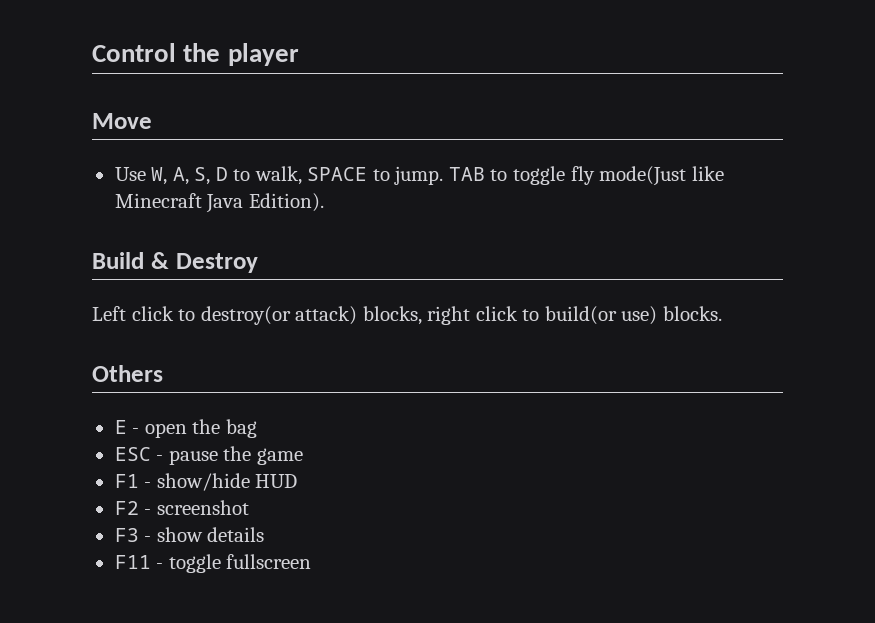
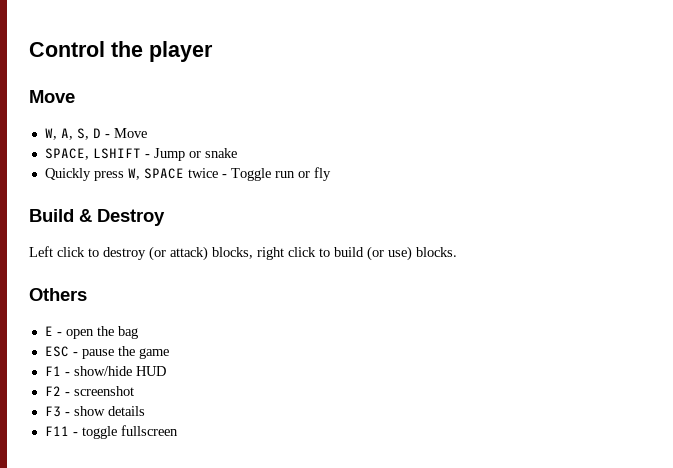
- Use W, A, S, D to walk, SPACE to jump. TAB to toggle fly mode(Just like Minecraft Java Edition).
+ W, A, S, D - Move
+ SPACE, LSHIFT - Jump or snake
+ Quickly press W, SPACE twice - Toggle run or fly
- Left click to destroy(or attack) blocks, right click to build(or use) blocks.
+ Left click to destroy (or attack) blocks, right click to build (or use) blocks.

